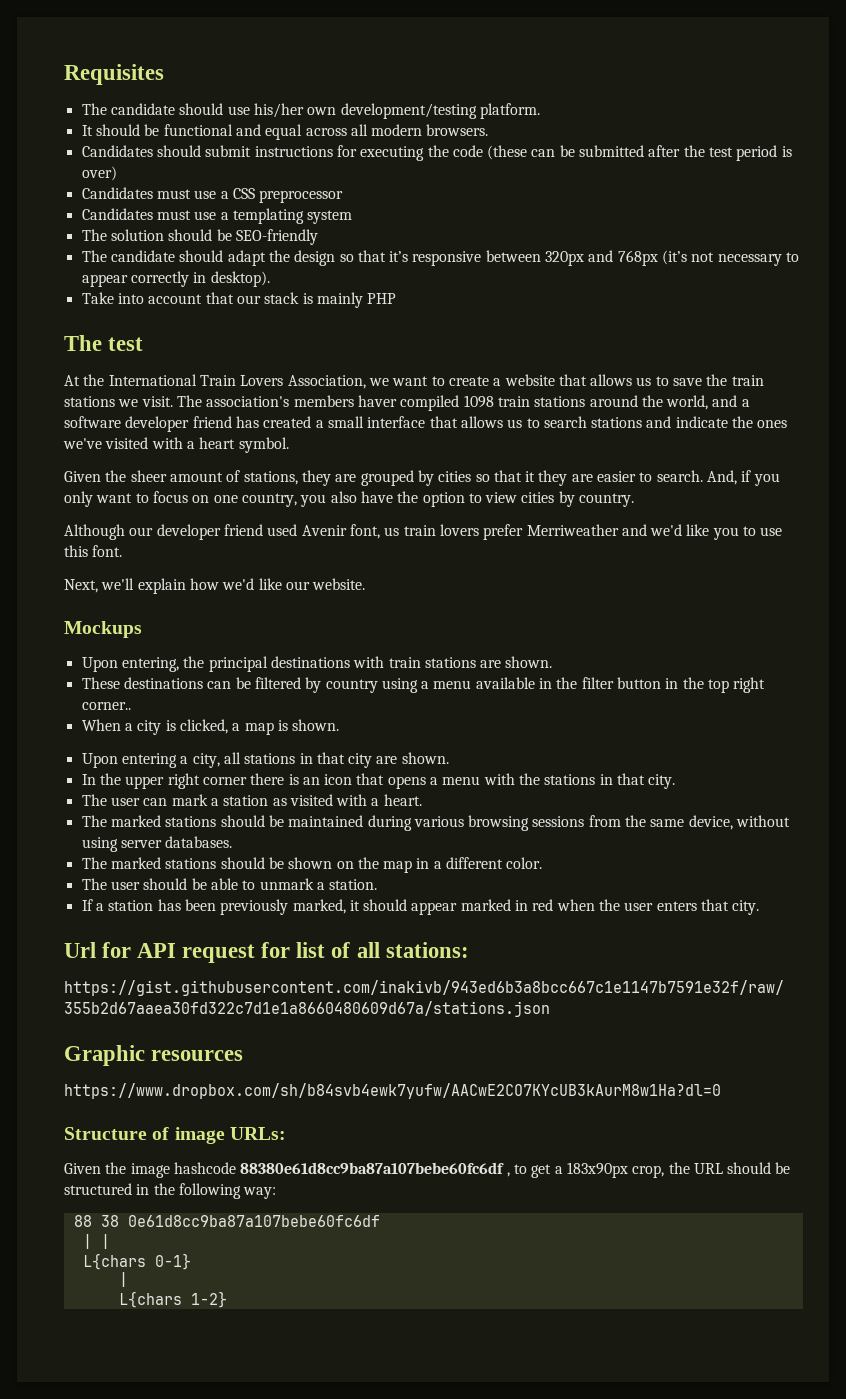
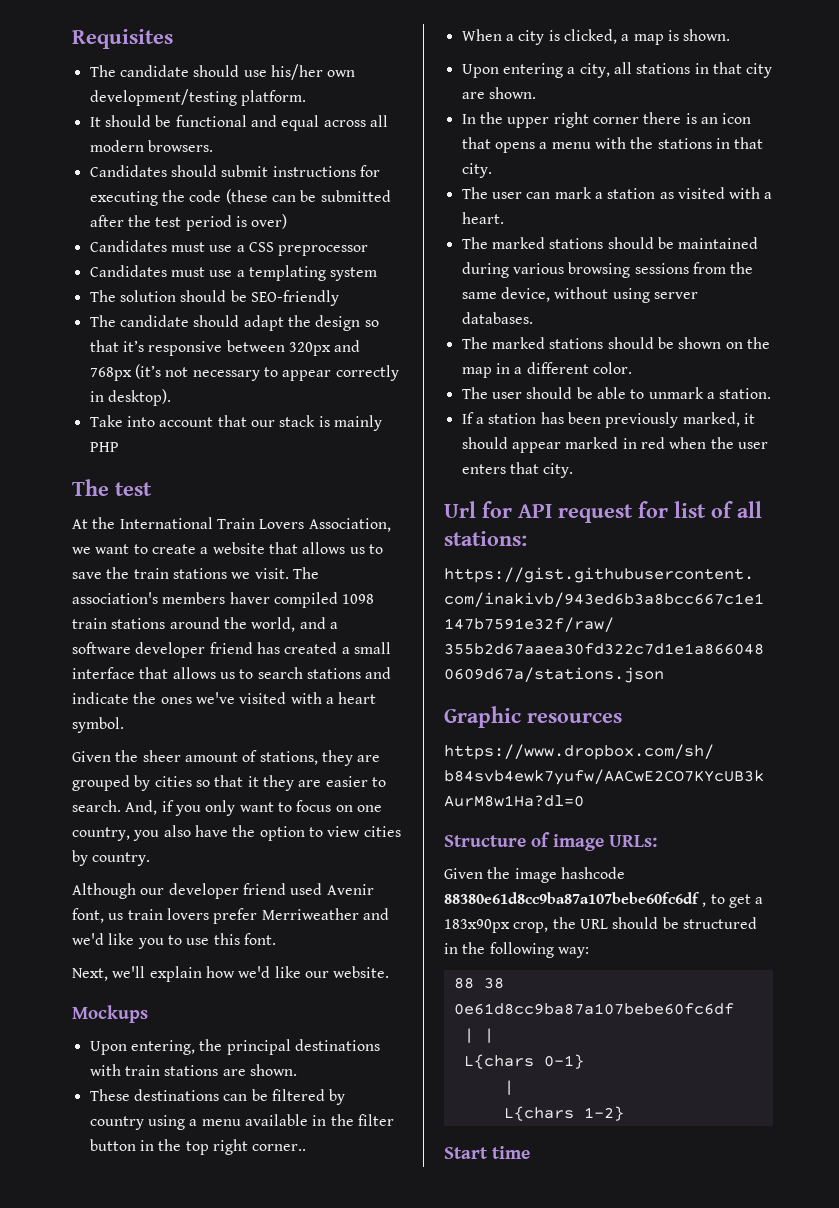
+ Start time

